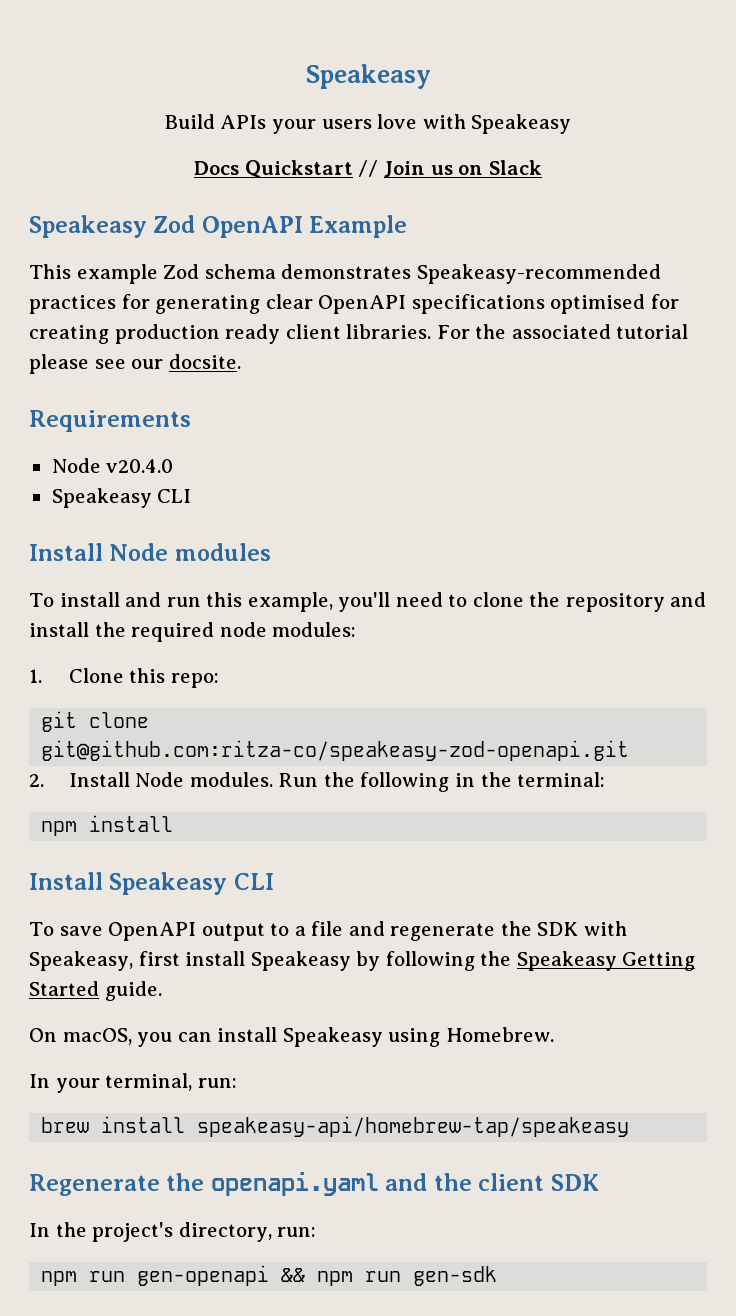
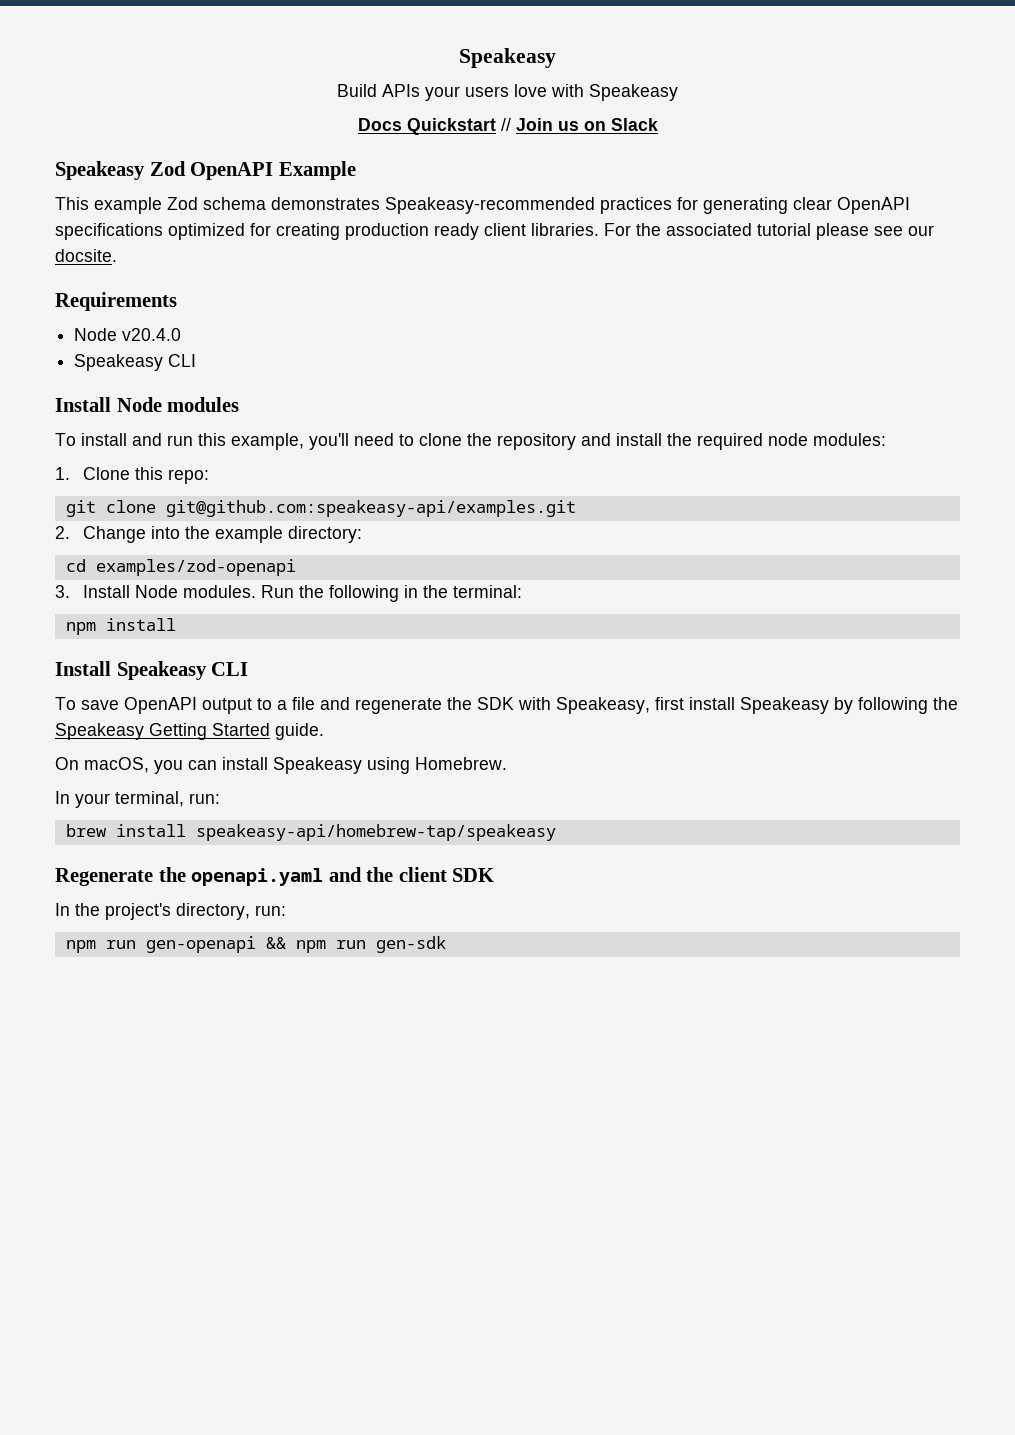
- This example Zod schema demonstrates Speakeasy-recommended practices for generating clear OpenAPI specifications optimised for creating production ready client libraries.
+ This example Zod schema demonstrates Speakeasy-recommended practices for generating clear OpenAPI specifications optimized for creating production ready client libraries.
- git clone git@github.com:ritza-co/speakeasy-zod-openapi.git
- 2. Install Node modules.
+ git clone git@github.com:speakeasy-api/examples.git
+ 2. Change into the example directory:
+ cd examples/zod-openapi
+ 3. Install Node modules.

